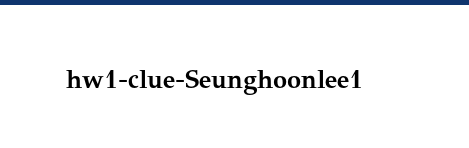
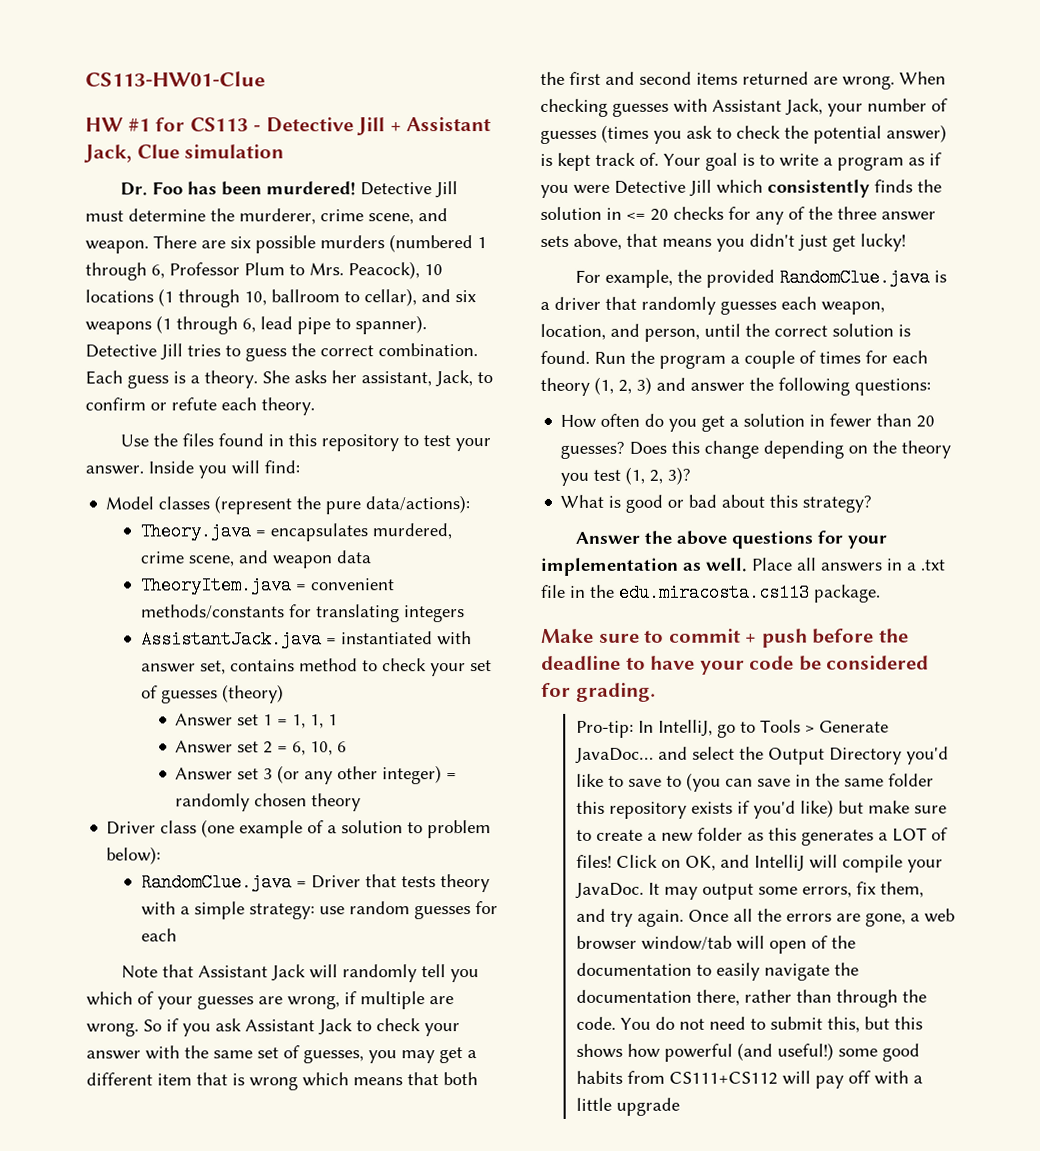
- hw1-clue-Seunghoonlee1
+ CS113-HW01-Clue
+ HW #1 for CS113 - Detective Jill + Assistant Jack, Clue simulation
+ Dr. Foo has been murdered! Detective Jill must determine the murderer, crime scene, and weapon. There are six possible murders (numbered 1 through 6, Professor Plum to Mrs. Peacock), 10 locations (1 through 10, ballroom to cellar), and six weapons (1 through 6, lead pipe to spanner). Detective Jill tries to guess the correct combination. Each guess is a theory. She asks her assistant, Jack, to confirm or refute each theory.
+ Use the files found in this repository to test your answer. Inside you will find:
+ Model classes (represent the pure data/actions):
+ Theory.java = encapsulates murdered, crime scene, and weapon data
+ TheoryItem.java = convenient methods/constants for translating integers
+ AssistantJack.java = instantiated with answer set, contains method to check your set of guesses (theory)
+ Answer set 1 = 1, 1, 1
+ Answer set 2 = 6, 10, 6
+ Answer set 3 (or any other integer) = randomly chosen theory
+ Driver class (one example of a solution to problem below):
+ RandomClue.java = Driver that tests theory with a simple strategy: use random guesses for each
+ Note that Assistant Jack will randomly tell you which of your guesses are wrong, if multiple are wrong. So if you ask Assistant Jack to check your answer with the same set of guesses, you may get a different item that is wrong which means that both the first and second items returned are wrong. When checking guesses with Assistant Jack, your number of guesses (times you ask to check the potential answer) is kept track of. Your goal is to write a program as if you were Detective Jill which consistently finds the solution in <= 20 checks for any of the three answer sets above, that means you didn't just get lucky!
+ For example, the provided RandomClue.java is a driver that randomly guesses each weapon, location, and person, until the correct solution is found. Run the program a couple of times for each theory (1, 2, 3) and answer the following questions:
+ How often do you get a solution in fewer than 20 guesses? Does this change depending on the theory you test (1, 2, 3)?
+ What is good or bad about this strategy?
+ Answer the above questions for your implementation as well. Place all answers in a .txt file in the edu.miracosta.cs113 package.
+ Make sure to commit + push before the deadline to have your code be considered for grading.
+ Pro-tip: In IntelliJ, go to Tools > Generate JavaDoc… and select the Output Directory you'd like to save to (you can save in the same folder this repository exists if you'd like) but make sure to create a new folder as this generates a LOT of files! Click on OK, and IntelliJ will compile your JavaDoc. It may output some errors, fix them, and try again. Once all the errors are gone, a web browser window/tab will open of the documentation to easily navigate the documentation there, rather than through the code. You do not need to submit this, but this shows how powerful (and useful!) some good habits from CS111+CS112 will pay off with a little upgrade

